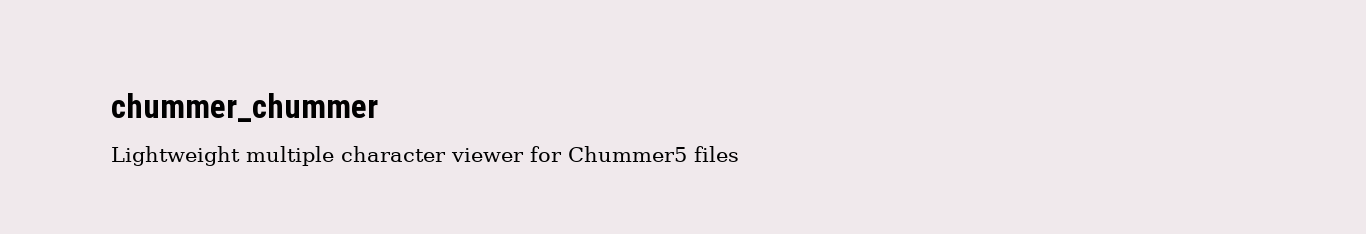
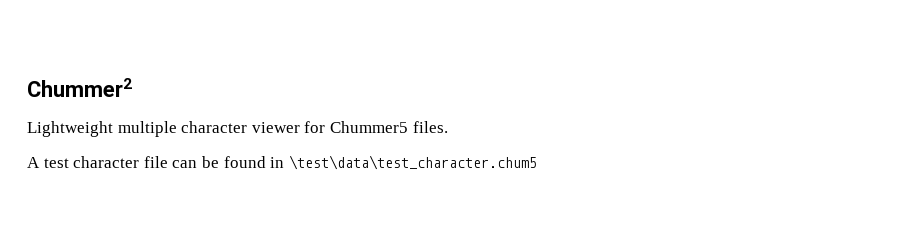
- chummer_chummer
+ Chummer2
- Lightweight multiple character viewer for Chummer5 files
+ Lightweight multiple character viewer for Chummer5 files.
+ A test character file can be found in \test\data\test_character.chum5

